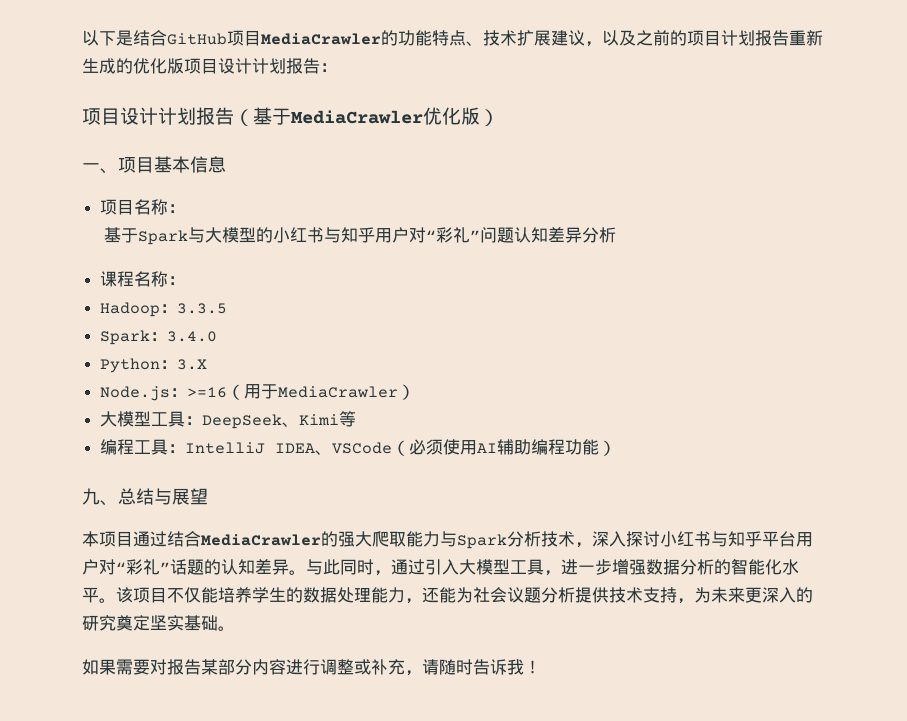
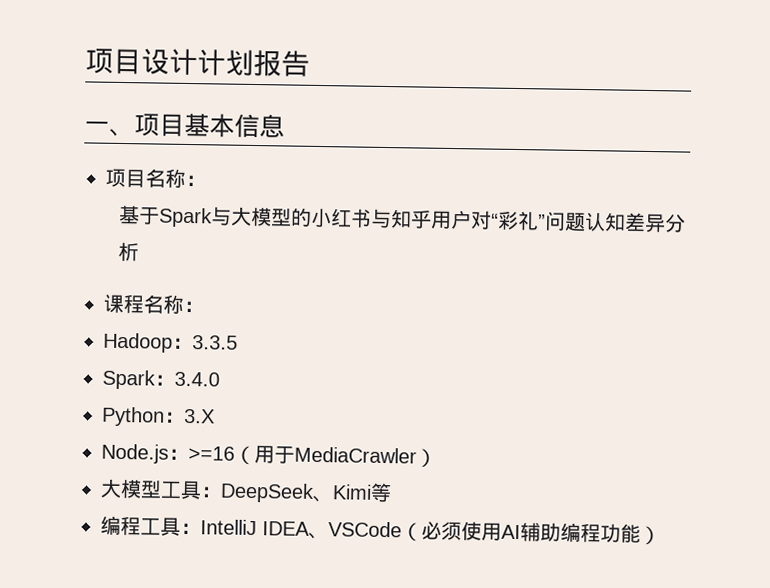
- 以下是结合GitHub项目MediaCrawler的功能特点、技术扩展建议，以及之前的项目计划报告重新生成的优化版项目设计计划报告：
- 项目设计计划报告（基于MediaCrawler优化版）
+ 项目设计计划报告
- 九、总结与展望
- 本项目通过结合MediaCrawler的强大爬取能力与Spark分析技术，深入探讨小红书与知乎平台用户对“彩礼”话题的认知差异。与此同时，通过引入大模型工具，进一步增强数据分析的智能化水平。该项目不仅能培养学生的数据处理能力，还能为社会议题分析提供技术支持，为未来更深入的研究奠定坚实基础。
- 如果需要对报告某部分内容进行调整或补充，请随时告诉我！

